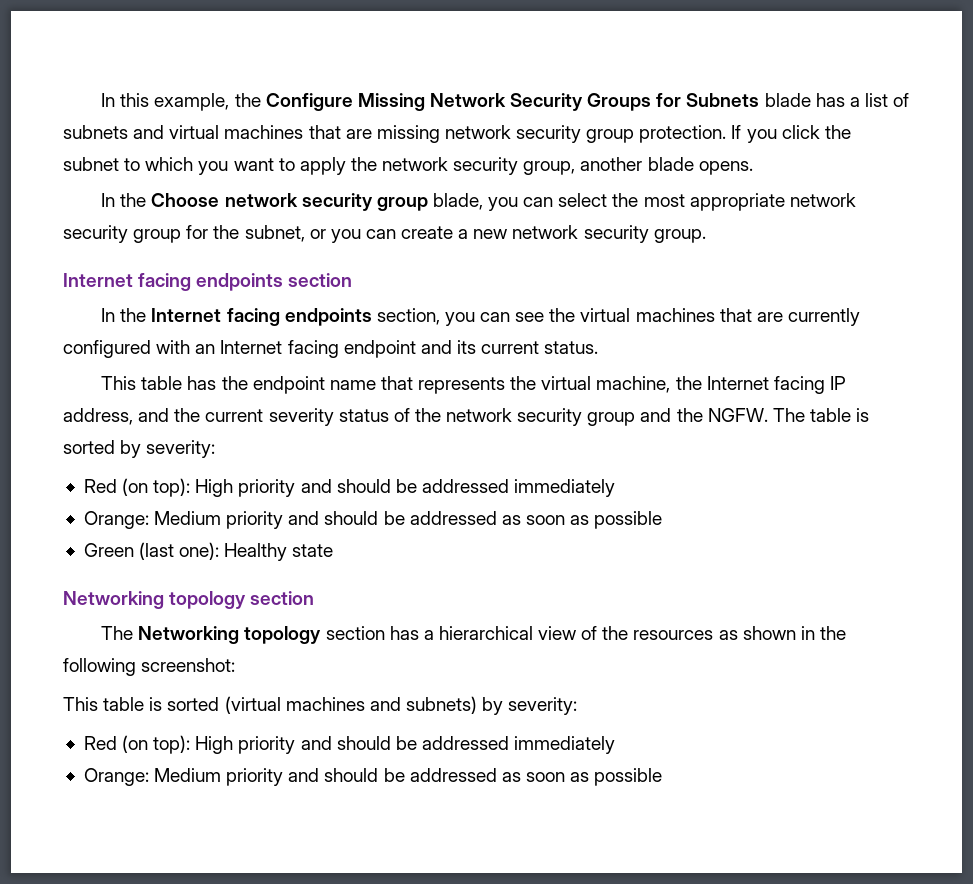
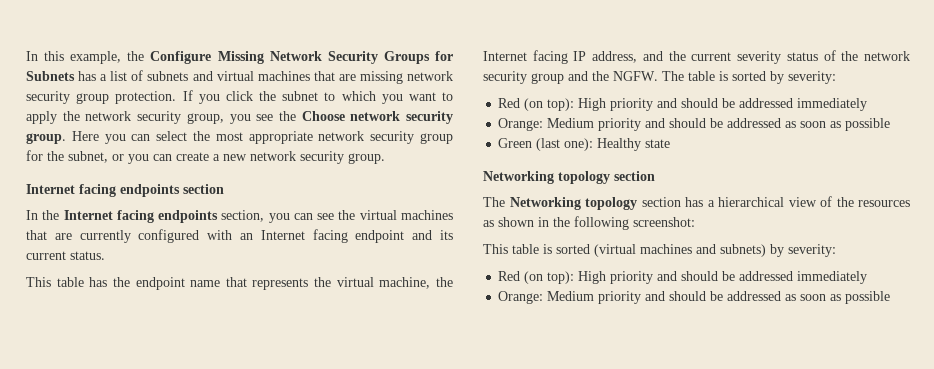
- In this example, the Configure Missing Network Security Groups for Subnets blade has a list of subnets and virtual machines that are missing network security group protection.
+ In this example, the Configure Missing Network Security Groups for Subnets has a list of subnets and virtual machines that are missing network security group protection.
- If you click the subnet to which you want to apply the network security group, another blade opens.
- In the Choose network security group blade, you can select the most appropriate network security group for the subnet, or you can create a new network security group.
+ If you click the subnet to which you want to apply the network security group, you see the Choose network security group. Here you can select the most appropriate network security group for the subnet, or you can create a new network security group.

